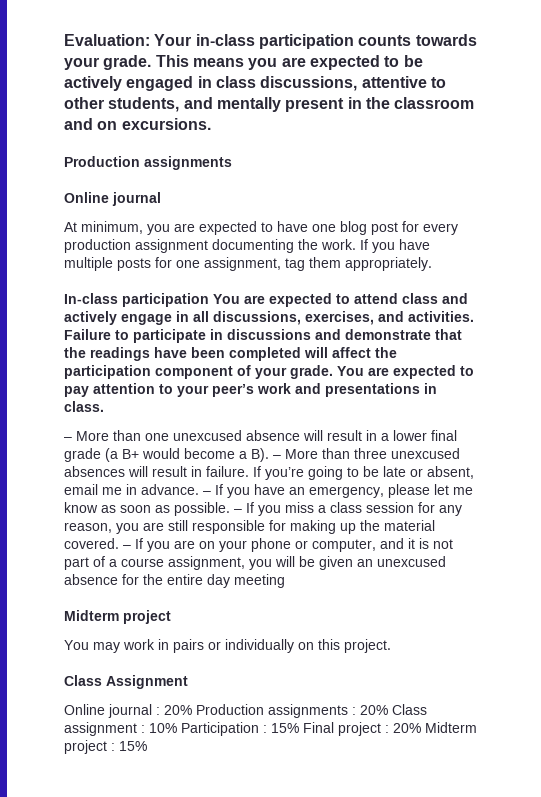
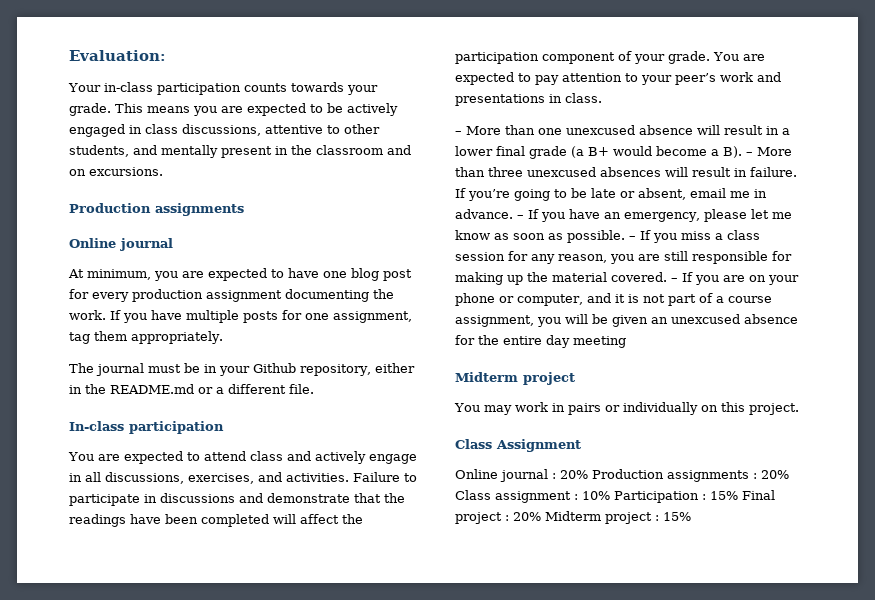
- Evaluation: Your in-class participation counts towards your grade.
+ Evaluation:
+ Your in-class participation counts towards your grade.
+ The journal must be in your Github repository, either in the README.md or a different file.
- In-class participation You are expected to attend class and actively engage in all discussions, exercises, and activities.
+ In-class participation
+ You are expected to attend class and actively engage in all discussions, exercises, and activities.

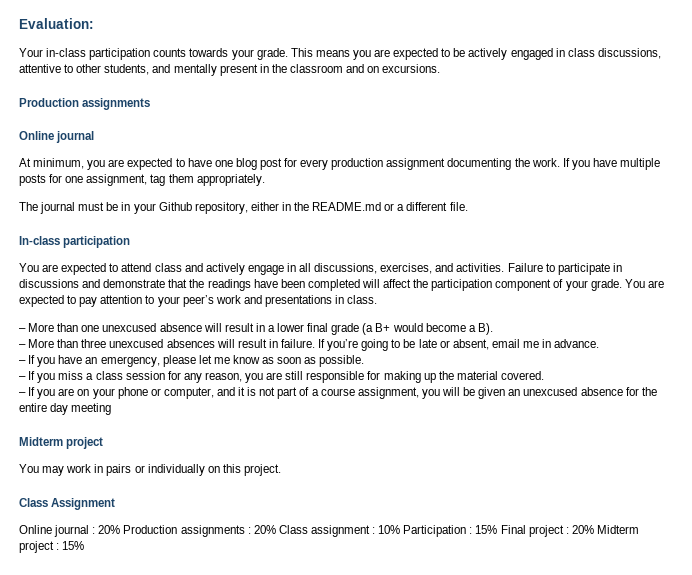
- – More than one unexcused absence will result in a lower final grade (a B+ would become a B). – More than three unexcused absences will result in failure.
+ – More than one unexcused absence will result in a lower final grade (a B+ would become a B).
+ – More than three unexcused absences will result in failure.
- If you’re going to be late or absent, email me in advance. – If you have an emergency, please let me know as soon as possible. – If you miss a class session for any reason, you are still responsible for making up the material covered. – If you are on your phone or computer, and it is not part of a course assignment, you will be given an unexcused absence for the entire day meeting
+ If you’re going to be late or absent, email me in advance.
+ – If you have an emergency, please let me know as soon as possible.
+ – If you miss a class session for any reason, you are still responsible for making up the material covered.
+ – If you are on your phone or computer, and it is not part of a course assignment, you will be given an unexcused absence for the entire day meeting

